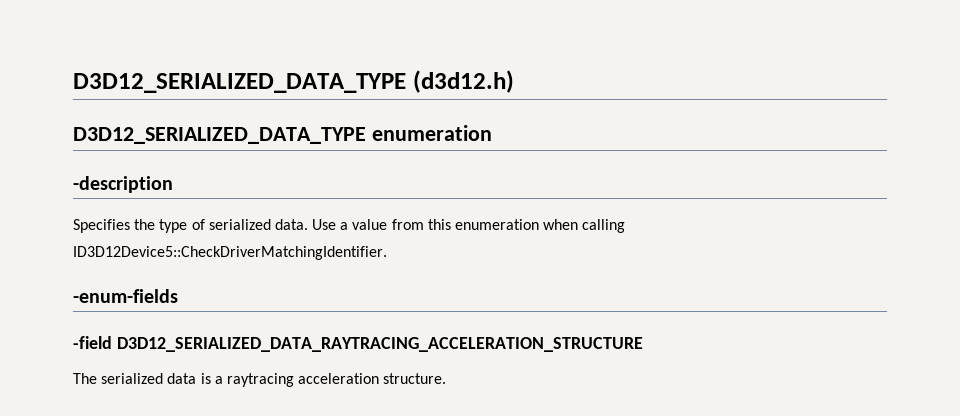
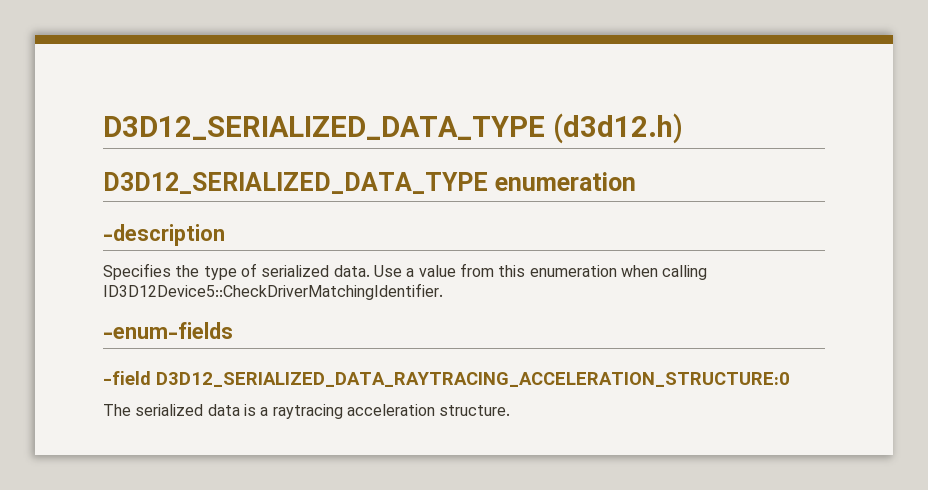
- -field D3D12_SERIALIZED_DATA_RAYTRACING_ACCELERATION_STRUCTURE
+ -field D3D12_SERIALIZED_DATA_RAYTRACING_ACCELERATION_STRUCTURE:0

